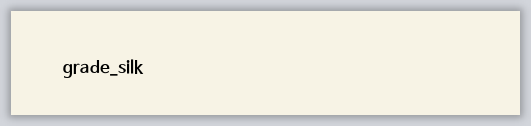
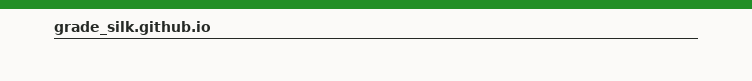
- grade_silk
+ grade_silk.github.io

